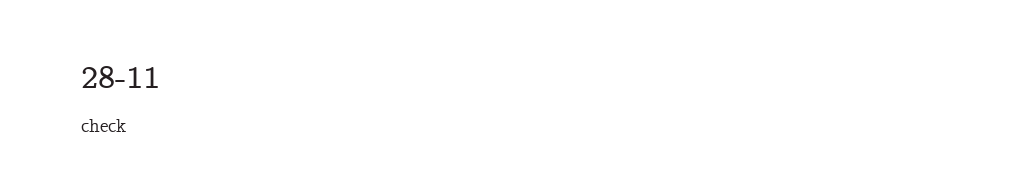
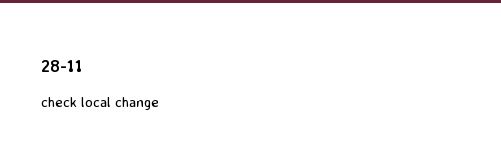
- check
+ check local change

